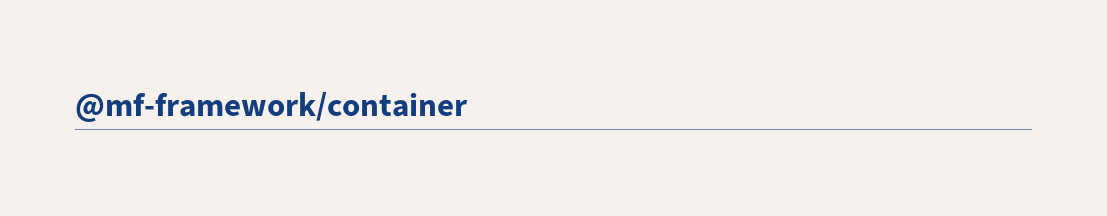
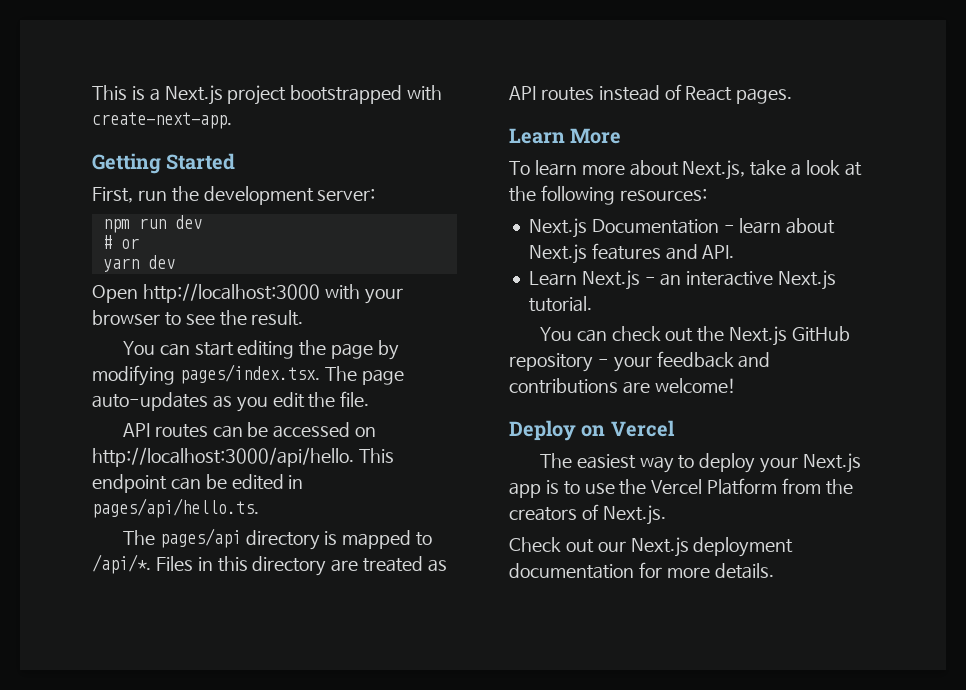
- @mf-framework/container
+ This is a Next.js project bootstrapped with create-next-app.
+ Getting Started
+ First, run the development server:
+ npm run dev
+ # or
+ yarn dev
+ Open http://localhost:3000 with your browser to see the result.
+ You can start editing the page by modifying pages/index.tsx. The page auto-updates as you edit the file.
+ API routes can be accessed on http://localhost:3000/api/hello. This endpoint can be edited in pages/api/hello.ts.
+ The pages/api directory is mapped to /api/*. Files in this directory are treated as API routes instead of React pages.
+ Learn More
+ To learn more about Next.js, take a look at the following resources:
+ Next.js Documentation - learn about Next.js features and API.
+ Learn Next.js - an interactive Next.js tutorial.
+ You can check out the Next.js GitHub repository - your feedback and contributions are welcome!
+ Deploy on Vercel
+ The easiest way to deploy your Next.js app is to use the Vercel Platform from the creators of Next.js.
+ Check out our Next.js deployment documentation for more details.

